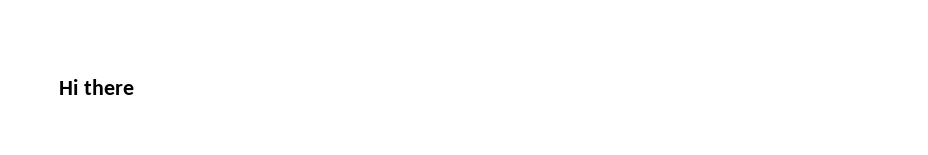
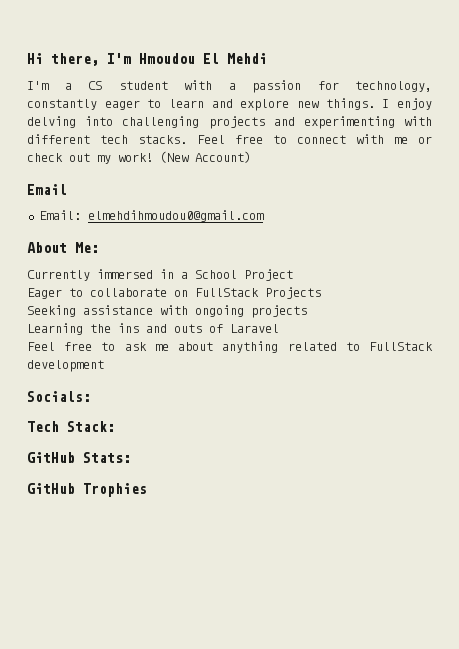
- Hi there
+ Hi there, I'm Hmoudou El Mehdi
+ I'm a CS student with a passion for technology, constantly eager to learn and explore new things. I enjoy delving into challenging projects and experimenting with different tech stacks. Feel free to connect with me or check out my work! (New Account)
+ Email
+ Email: elmehdihmoudou0@gmail.com
+ About Me:
+ Currently immersed in a School Project
+ Eager to collaborate on FullStack Projects
+ Seeking assistance with ongoing projects
+ Learning the ins and outs of Laravel
+ Feel free to ask me about anything related to FullStack development
+ Socials:
+ Tech Stack:
+ GitHub Stats:
+ GitHub Trophies

